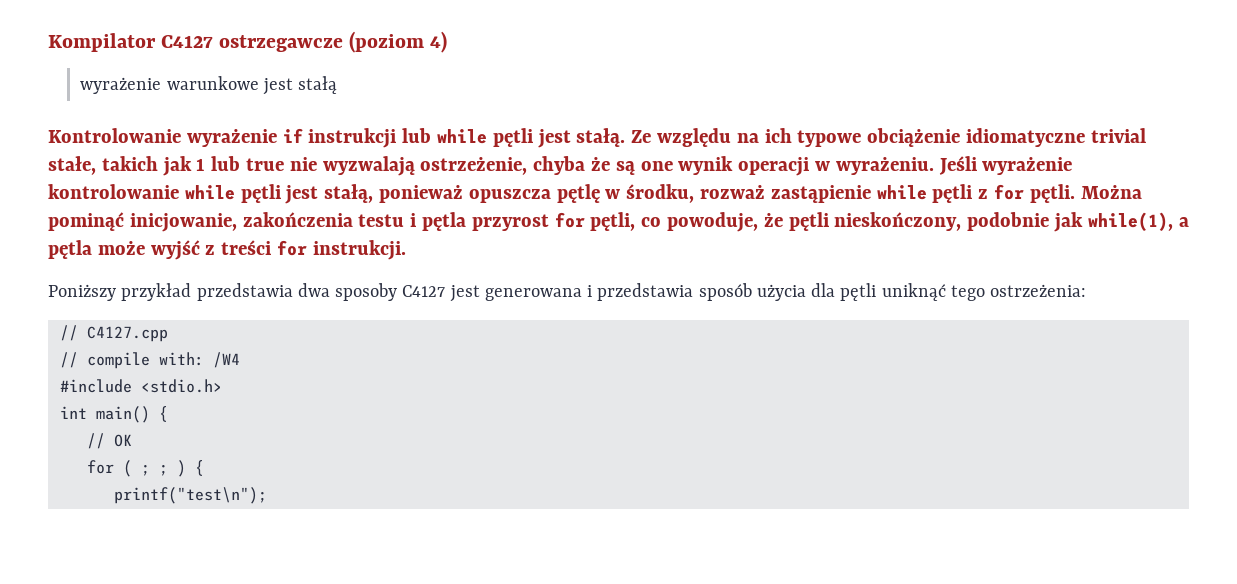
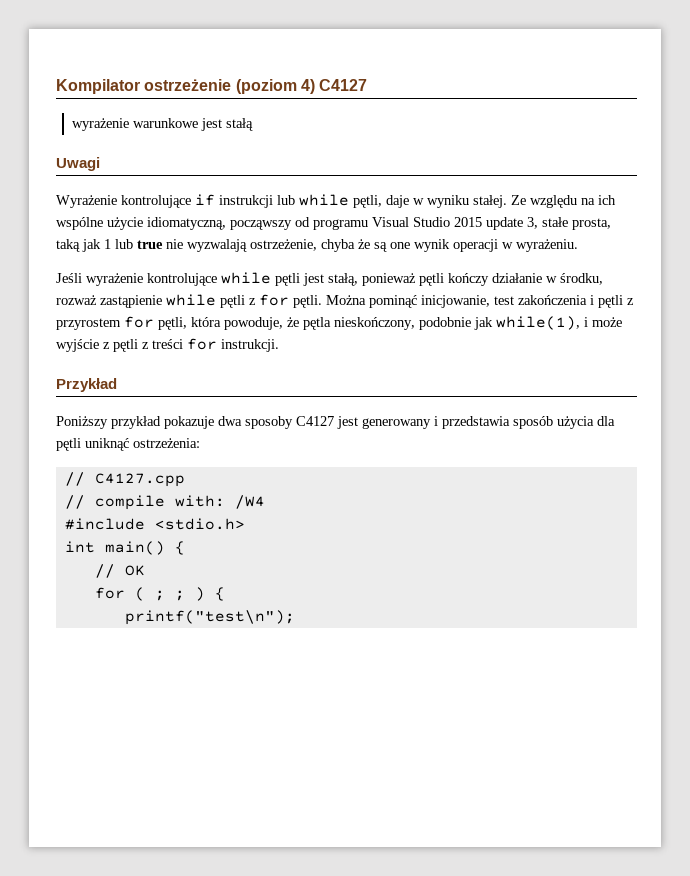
- Kompilator C4127 ostrzegawcze (poziom 4)
+ Kompilator ostrzeżenie (poziom 4) C4127
- Kontrolowanie wyrażenie if instrukcji lub while pętli jest stałą. Ze względu na ich typowe obciążenie idiomatyczne trivial stałe, takich jak 1 lub true nie wyzwalają ostrzeżenie, chyba że są one wynik operacji w wyrażeniu. Jeśli wyrażenie kontrolowanie while pętli jest stałą, ponieważ opuszcza pętlę w środku, rozważ zastąpienie while pętli z for pętli.
+ Uwagi
+ Wyrażenie kontrolujące if instrukcji lub while pętli, daje w wyniku stałej. Ze względu na ich wspólne użycie idiomatyczną, począwszy od programu Visual Studio 2015 update 3, stałe prosta, taką jak 1 lub true nie wyzwalają ostrzeżenie, chyba że są one wynik operacji w wyrażeniu.
+ Jeśli wyrażenie kontrolujące while pętli jest stałą, ponieważ pętli kończy działanie w środku, rozważ zastąpienie while pętli z for pętli.
- Można pominąć inicjowanie, zakończenia testu i pętla przyrost for pętli, co powoduje, że pętli nieskończony, podobnie jak while(1), a pętla może wyjść z treści for instrukcji.
+ Można pominąć inicjowanie, test zakończenia i pętli z przyrostem for pętli, która powoduje, że pętla nieskończony, podobnie jak while(1), i może wyjście z pętli z treści for instrukcji.
+ Przykład
- Poniższy przykład przedstawia dwa sposoby C4127 jest generowana i przedstawia sposób użycia dla pętli uniknąć tego ostrzeżenia:
+ Poniższy przykład pokazuje dwa sposoby C4127 jest generowany i przedstawia sposób użycia dla pętli uniknąć ostrzeżenia:

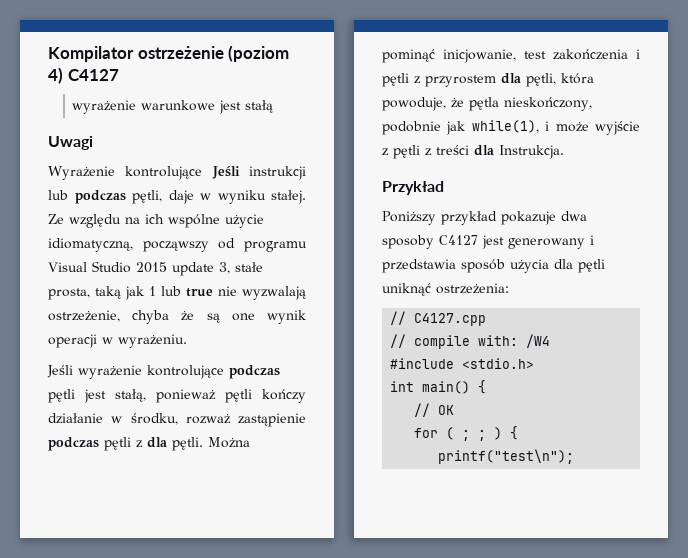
- Wyrażenie kontrolujące if instrukcji lub while pętli, daje w wyniku stałej.
+ Wyrażenie kontrolujące Jeśli instrukcji lub podczas pętli, daje w wyniku stałej.
- Jeśli wyrażenie kontrolujące while pętli jest stałą, ponieważ pętli kończy działanie w środku, rozważ zastąpienie while pętli z for pętli.
+ Jeśli wyrażenie kontrolujące podczas pętli jest stałą, ponieważ pętli kończy działanie w środku, rozważ zastąpienie podczas pętli z dla pętli.
- Można pominąć inicjowanie, test zakończenia i pętli z przyrostem for pętli, która powoduje, że pętla nieskończony, podobnie jak while(1), i może wyjście z pętli z treści for instrukcji.
+ Można pominąć inicjowanie, test zakończenia i pętli z przyrostem dla pętli, która powoduje, że pętla nieskończony, podobnie jak while(1), i może wyjście z pętli z treści dla Instrukcja.

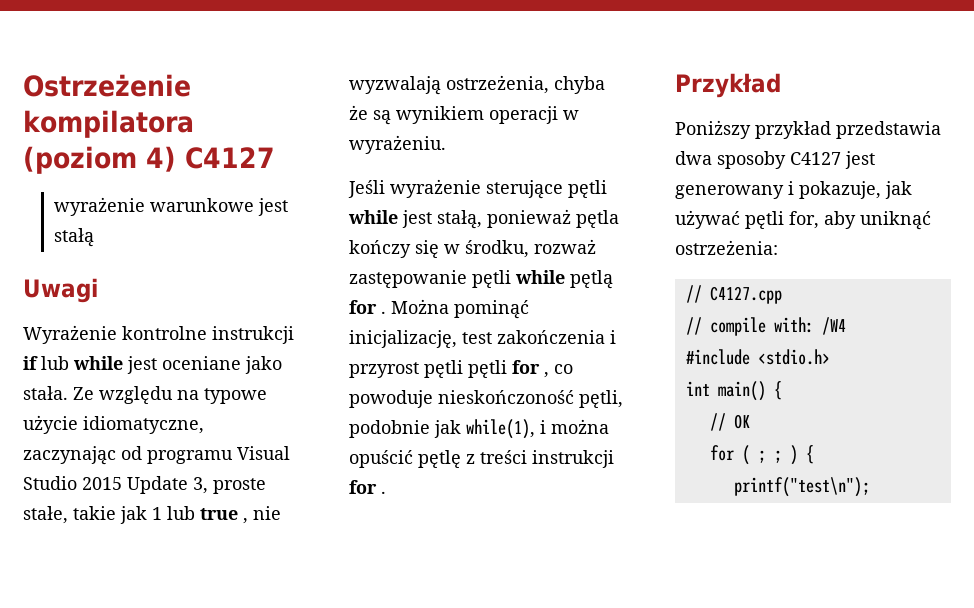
- Kompilator ostrzeżenie (poziom 4) C4127
+ Ostrzeżenie kompilatora (poziom 4) C4127
- Wyrażenie kontrolujące Jeśli instrukcji lub podczas pętli, daje w wyniku stałej. Ze względu na ich wspólne użycie idiomatyczną, począwszy od programu Visual Studio 2015 update 3, stałe prosta, taką jak 1 lub true nie wyzwalają ostrzeżenie, chyba że są one wynik operacji w wyrażeniu.
+ Wyrażenie kontrolne instrukcji if lub while jest oceniane jako stała. Ze względu na typowe użycie idiomatyczne, zaczynając od programu Visual Studio 2015 Update 3, proste stałe, takie jak 1 lub true , nie wyzwalają ostrzeżenia, chyba że są wynikiem operacji w wyrażeniu.
- Jeśli wyrażenie kontrolujące podczas pętli jest stałą, ponieważ pętli kończy działanie w środku, rozważ zastąpienie podczas pętli z dla pętli.
+ Jeśli wyrażenie sterujące pętli while jest stałą, ponieważ pętla kończy się w środku, rozważ zastępowanie pętli while pętlą for .
- Można pominąć inicjowanie, test zakończenia i pętli z przyrostem dla pętli, która powoduje, że pętla nieskończony, podobnie jak while(1), i może wyjście z pętli z treści dla Instrukcja.
+ Można pominąć inicjalizację, test zakończenia i przyrost pętli pętli for , co powoduje nieskończoność pętli, podobnie jak while(1), i można opuścić pętlę z treści instrukcji for .
- Poniższy przykład pokazuje dwa sposoby C4127 jest generowany i przedstawia sposób użycia dla pętli uniknąć ostrzeżenia:
+ Poniższy przykład przedstawia dwa sposoby C4127 jest generowany i pokazuje, jak używać pętli for, aby uniknąć ostrzeżenia:

